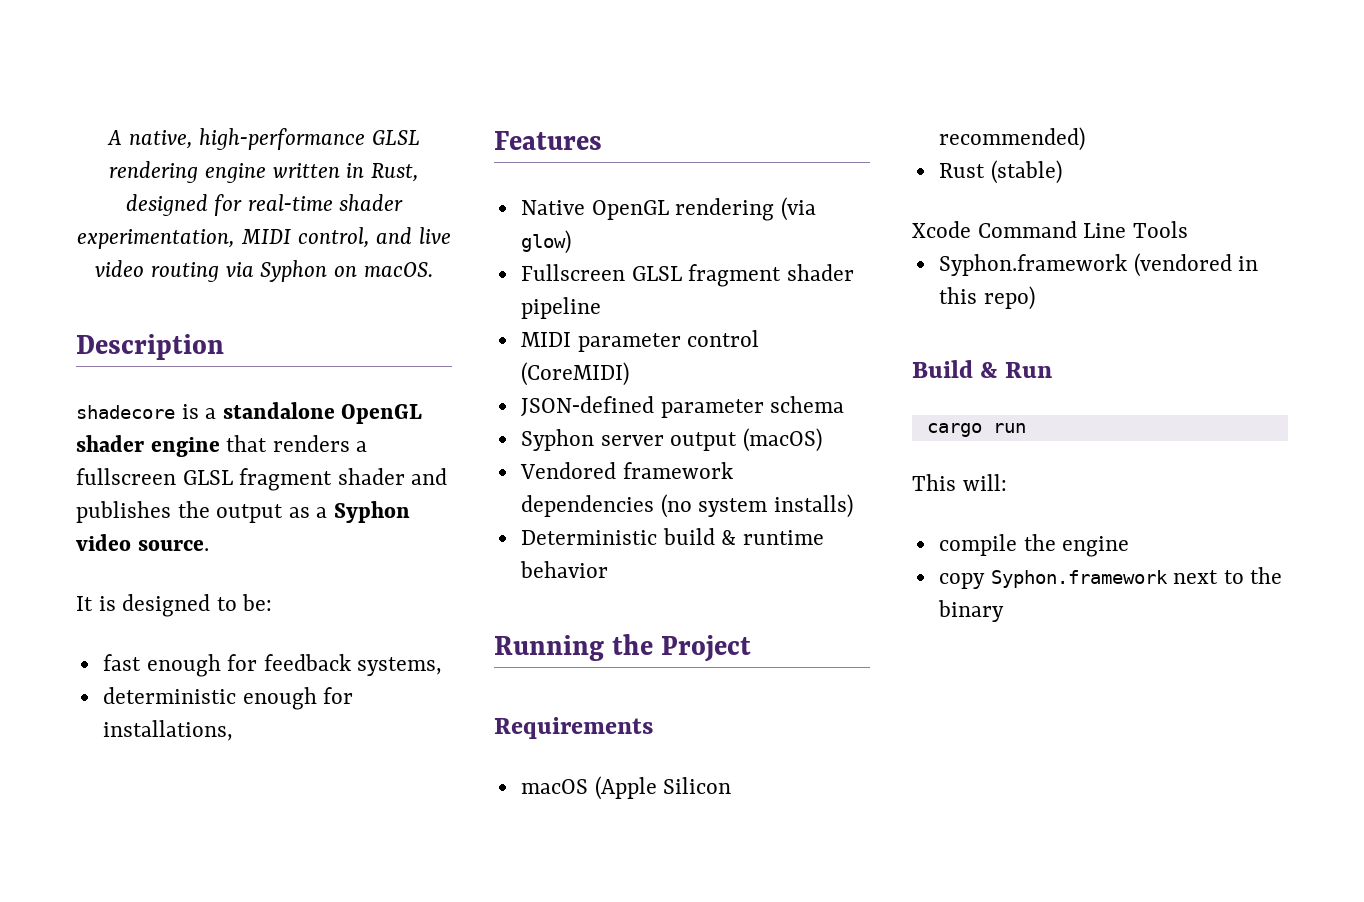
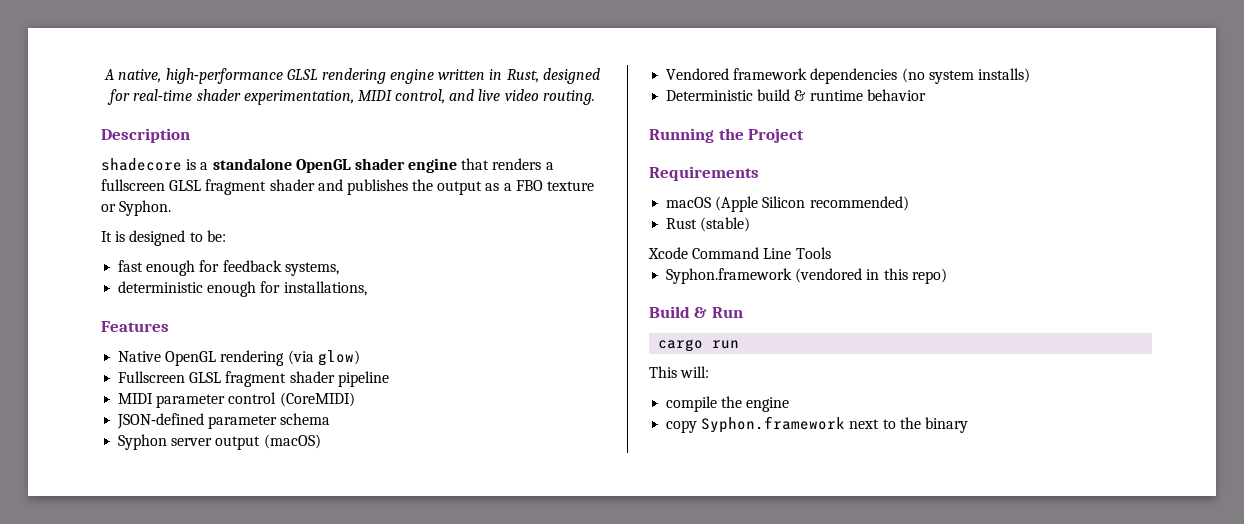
- A native, high‑performance GLSL rendering engine written in Rust, designed for real‑time shader experimentation, MIDI control, and live video routing via Syphon on macOS.
+ A native, high‑performance GLSL rendering engine written in Rust, designed for real‑time shader experimentation, MIDI control, and live video routing.
- shadecore is a standalone OpenGL shader engine that renders a fullscreen GLSL fragment shader and publishes the output as a Syphon video source.
+ shadecore is a standalone OpenGL shader engine that renders a fullscreen GLSL fragment shader and publishes the output as a FBO texture or Syphon.

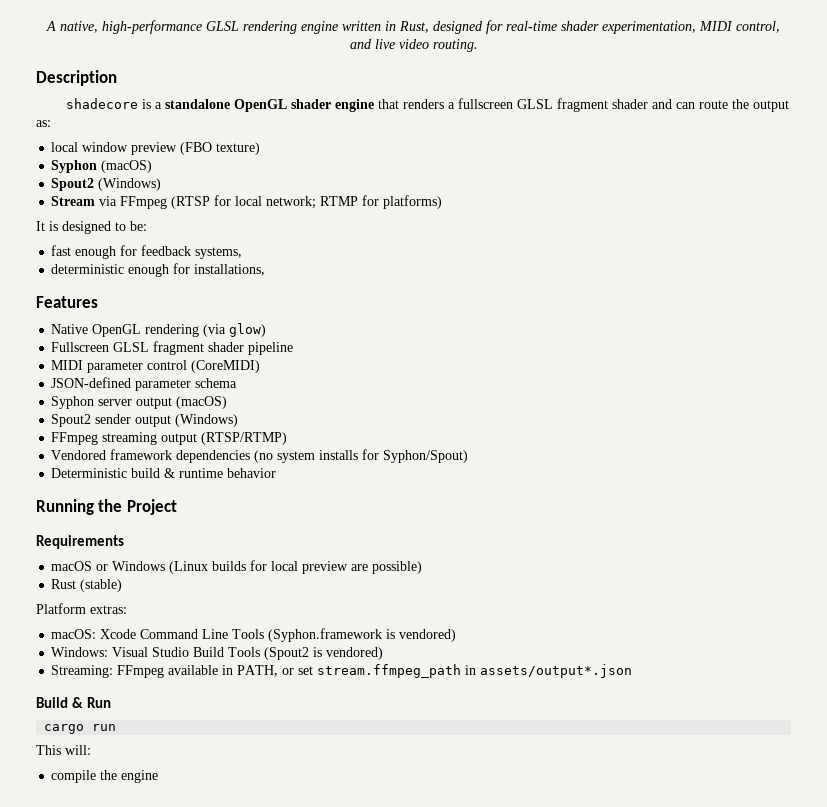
- shadecore is a standalone OpenGL shader engine that renders a fullscreen GLSL fragment shader and publishes the output as a FBO texture or Syphon.
+ shadecore is a standalone OpenGL shader engine that renders a fullscreen GLSL fragment shader and can route the output as:
+ local window preview (FBO texture)
+ Syphon (macOS)
+ Spout2 (Windows)
+ Stream via FFmpeg (RTSP for local network; RTMP for platforms)
+ Spout2 sender output (Windows)
+ FFmpeg streaming output (RTSP/RTMP)
- Vendored framework dependencies (no system installs)
+ Vendored framework dependencies (no system installs for Syphon/Spout)
- macOS (Apple Silicon recommended)
+ macOS or Windows (Linux builds for local preview are possible)
- Xcode Command Line Tools
- Syphon.framework (vendored in this repo)
+ Platform extras:
+ macOS: Xcode Command Line Tools (Syphon.framework is vendored)
+ Windows: Visual Studio Build Tools (Spout2 is vendored)
+ Streaming: FFmpeg available in PATH, or set stream.ffmpeg_path in assets/output*.json
- copy Syphon.framework next to the binary

